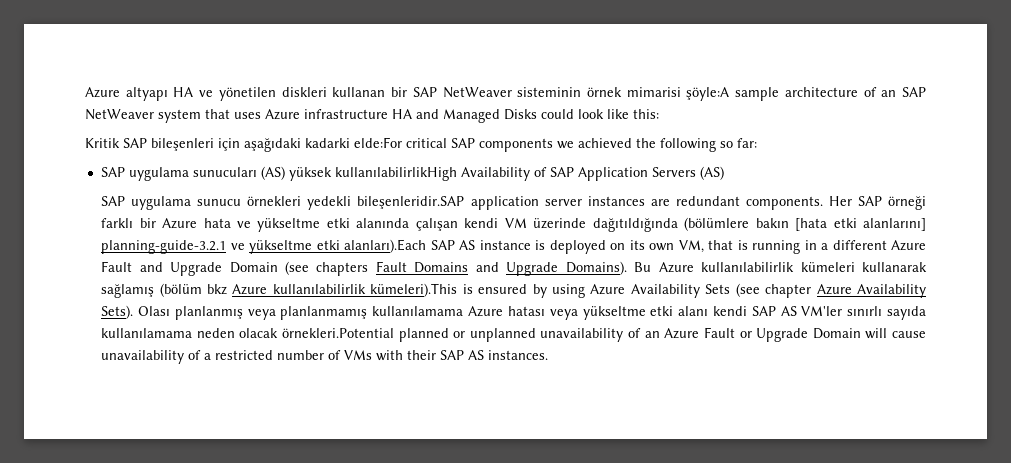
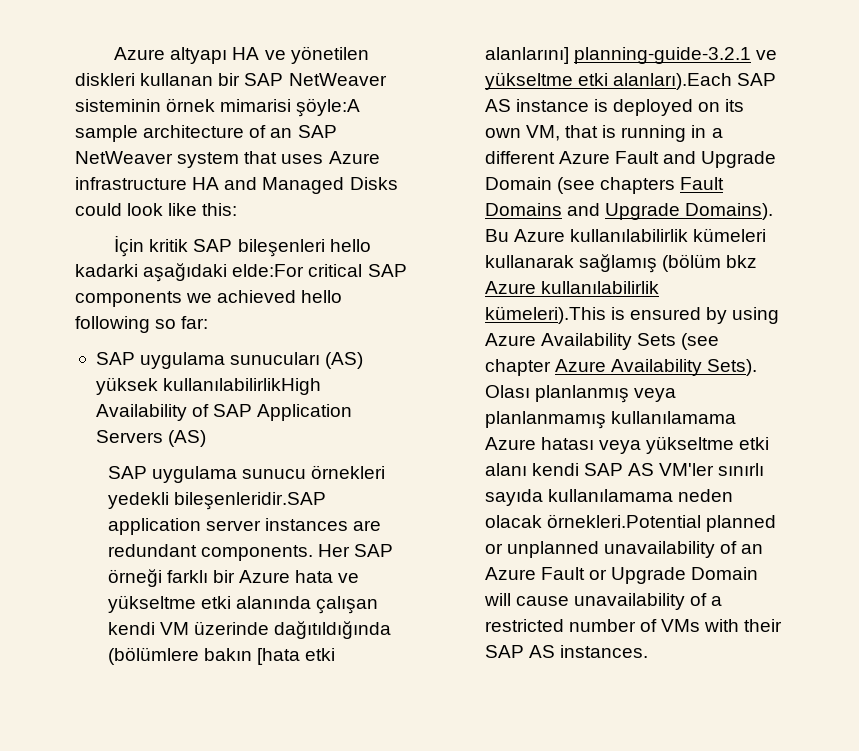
- Kritik SAP bileşenleri için aşağıdaki kadarki elde:For critical SAP components we achieved the following so far:
+ İçin kritik SAP bileşenleri hello kadarki aşağıdaki elde:For critical SAP components we achieved hello following so far:

